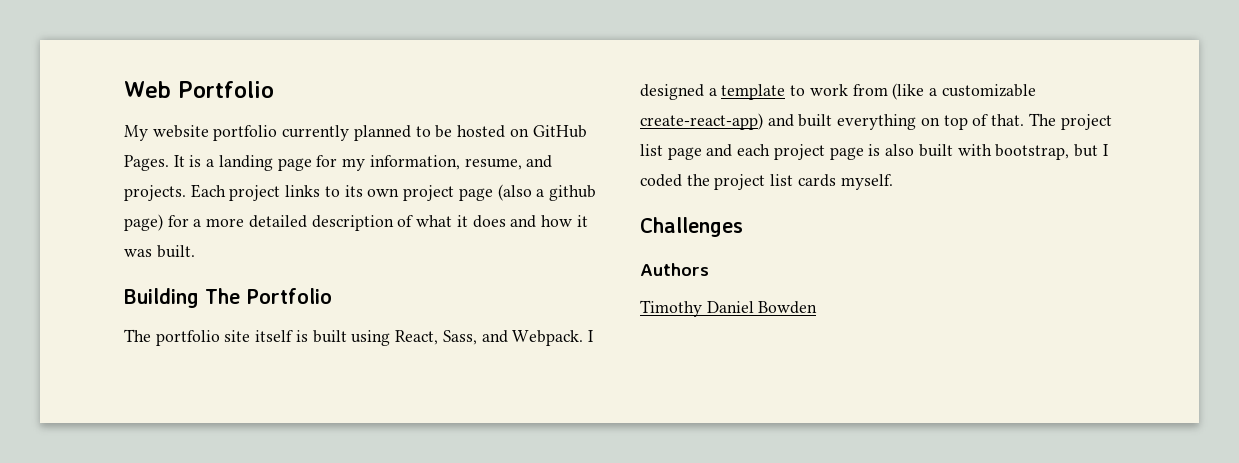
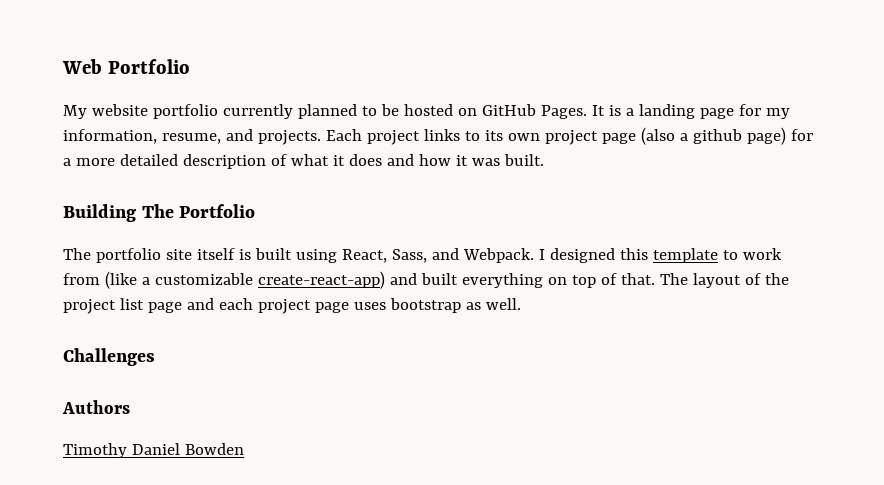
- I designed a template to work from (like a customizable create-react-app) and built everything on top of that.
+ I designed this template to work from (like a customizable create-react-app) and built everything on top of that.
- The project list page and each project page is also built with bootstrap, but I coded the project list cards myself.
+ The layout of the project list page and each project page uses bootstrap as well.

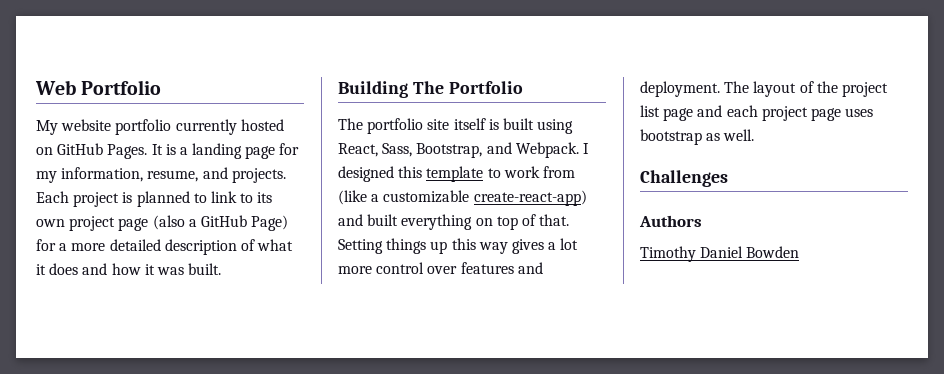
- My website portfolio currently planned to be hosted on GitHub Pages.
+ My website portfolio currently hosted on GitHub Pages.
- Each project links to its own project page (also a github page) for a more detailed description of what it does and how it was built.
+ Each project is planned to link to its own project page (also a GitHub Page) for a more detailed description of what it does and how it was built.
- The portfolio site itself is built using React, Sass, and Webpack.
+ The portfolio site itself is built using React, Sass, Bootstrap, and Webpack.
+ Setting things up this way gives a lot more control over features and deployment.

